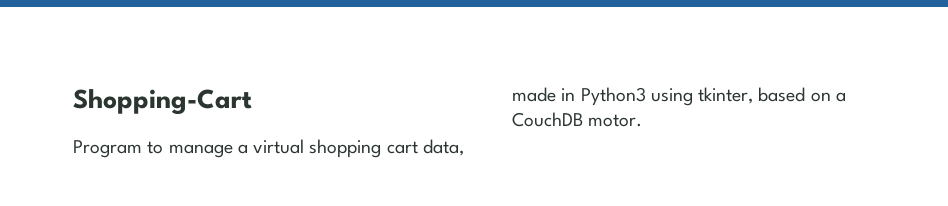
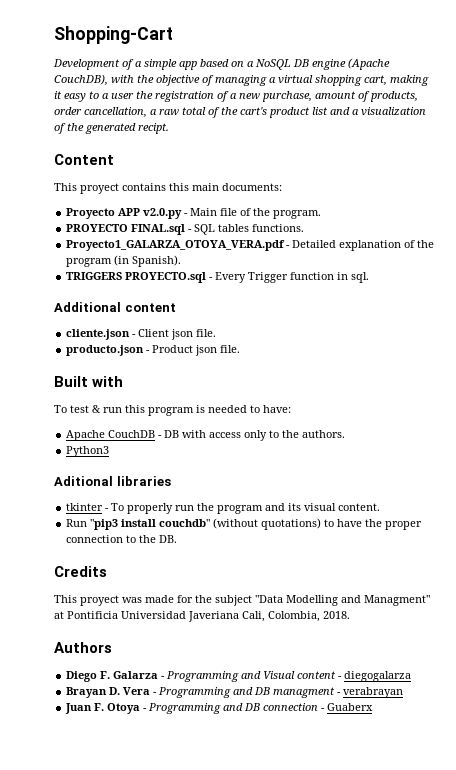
- Program to manage a virtual shopping cart data, made in Python3 using tkinter, based on a CouchDB motor.
+ Development of a simple app based on a NoSQL DB engine (Apache CouchDB), with the objective of managing a virtual shopping cart, making it easy to a user the registration of a new purchase, amount of products, order cancellation, a raw total of the cart's product list and a visualization of the generated recipt.
+ Content
+ This proyect contains this main documents:
+ Proyecto APP v2.0.py - Main file of the program.
+ PROYECTO FINAL.sql - SQL tables functions.
+ Proyecto1_GALARZA_OTOYA_VERA.pdf - Detailed explanation of the program (in Spanish).
+ TRIGGERS PROYECTO.sql - Every Trigger function in sql.
+ Additional content
+ cliente.json - Client json file.
+ producto.json - Product json file.
+ Built with
+ To test & run this program is needed to have:
+ Apache CouchDB - DB with access only to the authors.
+ Python3
+ Aditional libraries
+ tkinter - To properly run the program and its visual content.
+ Run "pip3 install couchdb" (without quotations) to have the proper connection to the DB.
+ Credits
+ This proyect was made for the subject "Data Modelling and Managment" at Pontificia Universidad Javeriana Cali, Colombia, 2018.
+ Authors
+ Diego F. Galarza - Programming and Visual content - diegogalarza
+ Brayan D. Vera - Programming and DB managment - verabrayan
+ Juan F. Otoya - Programming and DB connection - Guaberx

